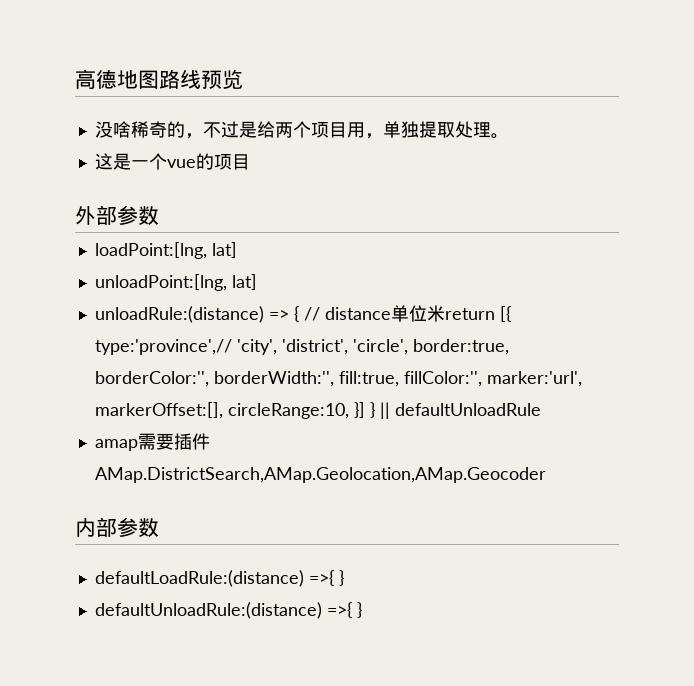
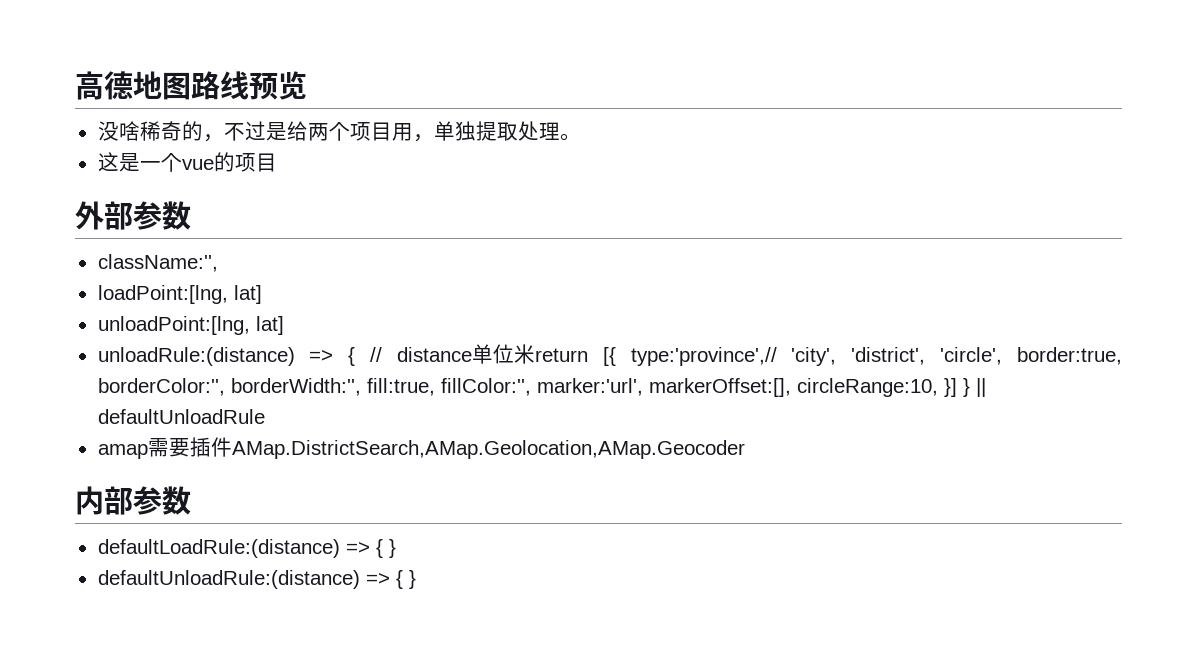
+ className:'',
- defaultLoadRule:(distance) =>{ }
+ defaultLoadRule:(distance) => { }
- defaultUnloadRule:(distance) =>{ }
+ defaultUnloadRule:(distance) => { }

